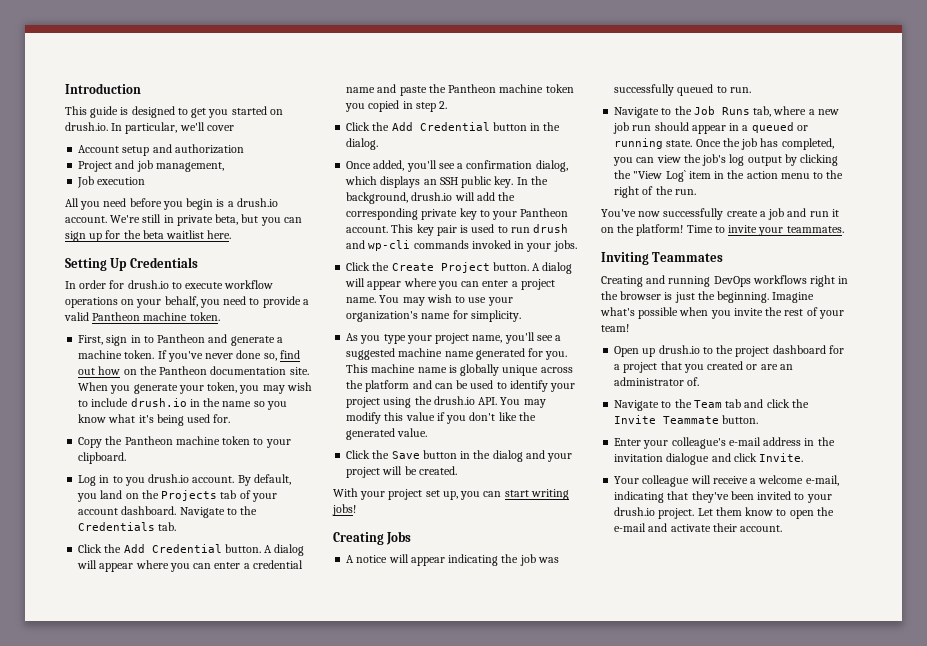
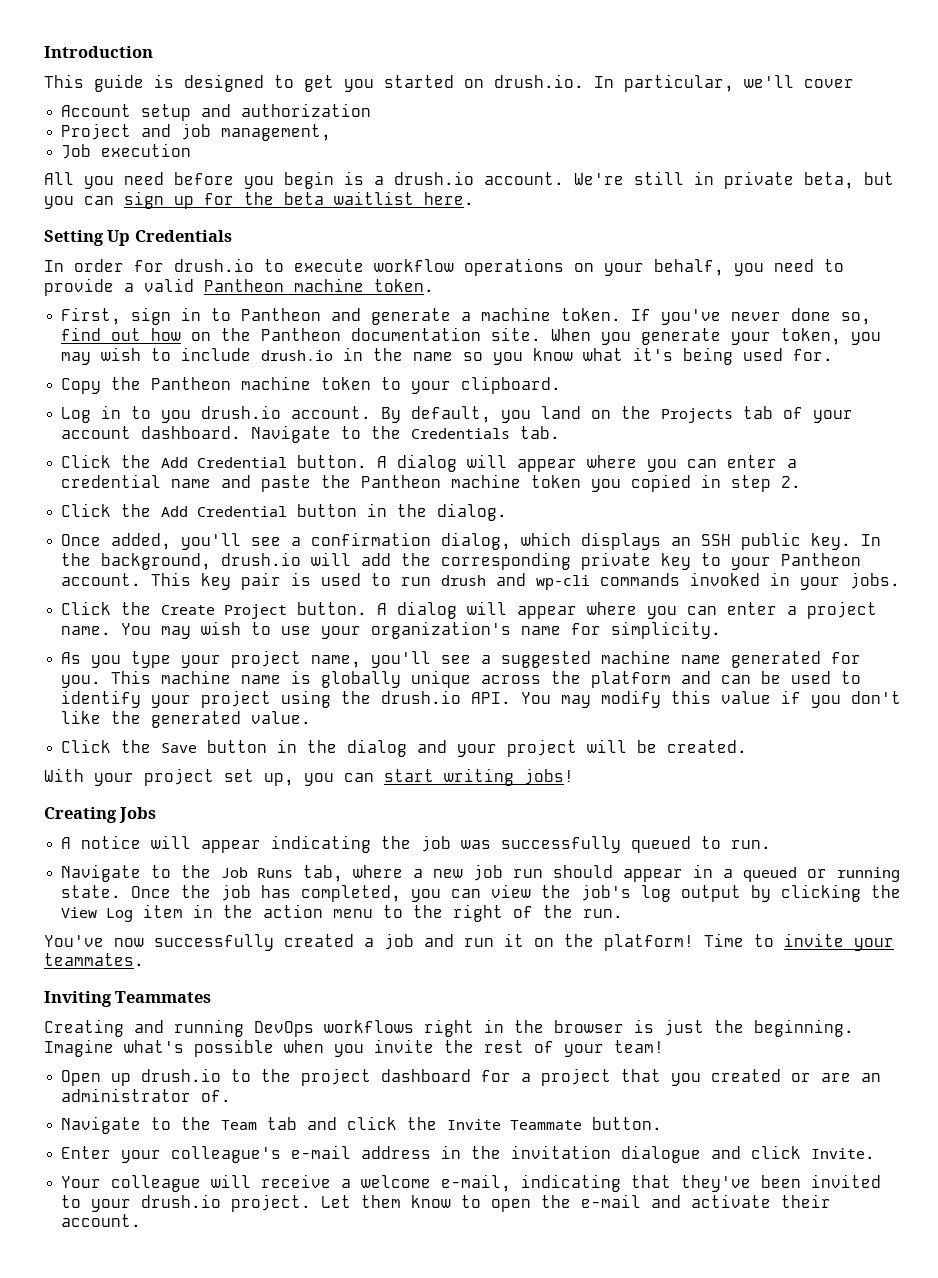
- Once the job has completed, you can view the job's log output by clicking the "View Log` item in the action menu to the right of the run.
+ Once the job has completed, you can view the job's log output by clicking the View Log item in the action menu to the right of the run.
- You've now successfully create a job and run it on the platform!
+ You've now successfully created a job and run it on the platform!

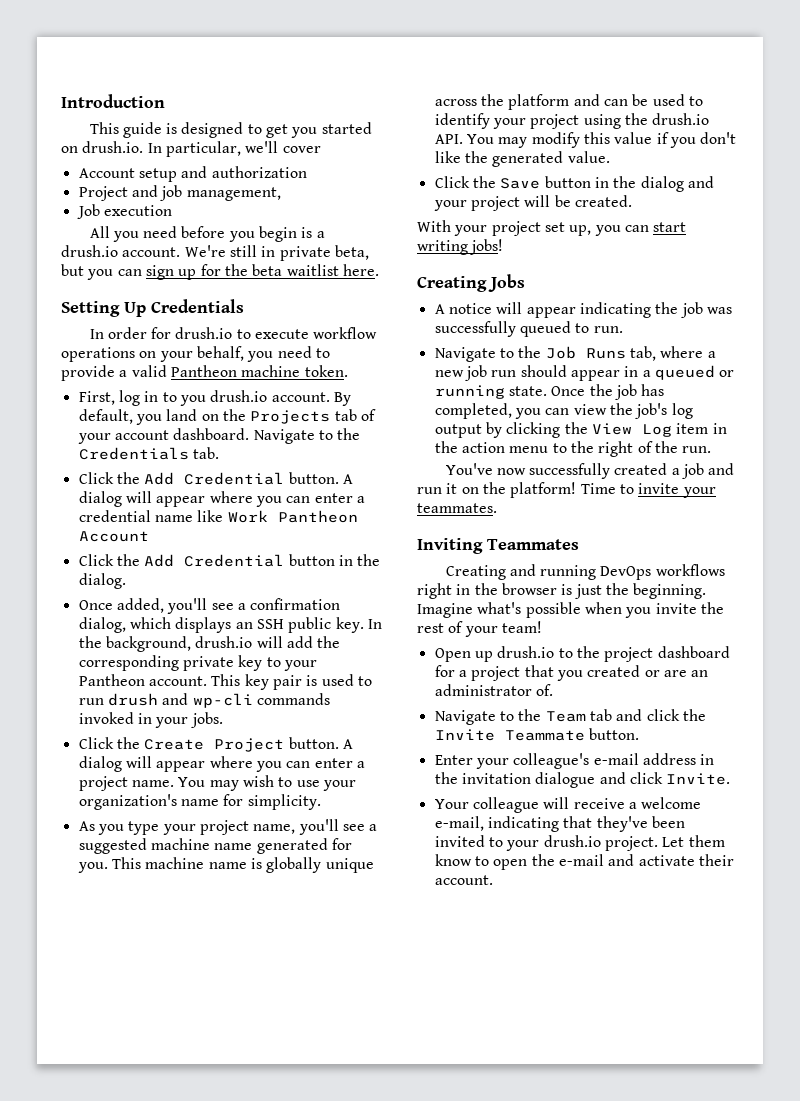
- First, sign in to Pantheon and generate a machine token. If you've never done so, find out how on the Pantheon documentation site. When you generate your token, you may wish to include drush.io in the name so you know what it's being used for.
- Copy the Pantheon machine token to your clipboard.
- Log in to you drush.io account.
+ First, log in to you drush.io account.
- A dialog will appear where you can enter a credential name and paste the Pantheon machine token you copied in step 2.
+ A dialog will appear where you can enter a credential name like Work Pantheon Account

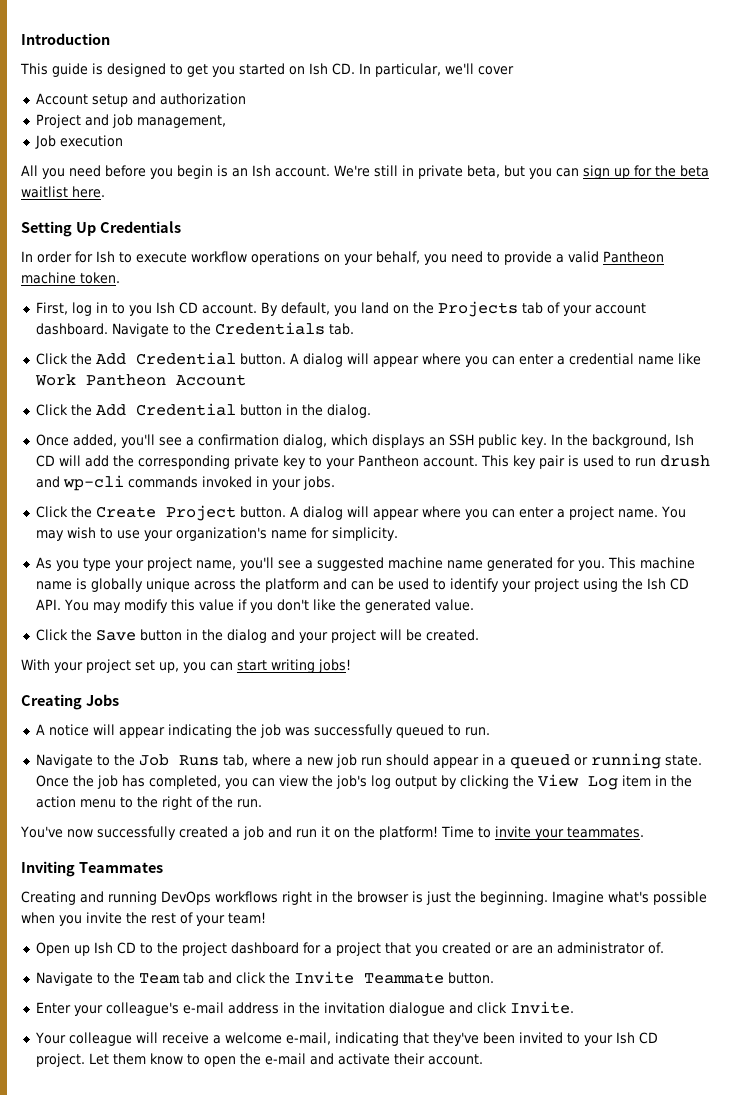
- This guide is designed to get you started on drush.io. In particular, we'll cover
+ This guide is designed to get you started on Ish CD. In particular, we'll cover
- All you need before you begin is a drush.io account.
+ All you need before you begin is an Ish account.
- In order for drush.io to execute workflow operations on your behalf, you need to provide a valid Pantheon machine token.
+ In order for Ish to execute workflow operations on your behalf, you need to provide a valid Pantheon machine token.
- First, log in to you drush.io account.
+ First, log in to you Ish CD account.
- In the background, drush.io will add the corresponding private key to your Pantheon account.
+ In the background, Ish CD will add the corresponding private key to your Pantheon account.
- This machine name is globally unique across the platform and can be used to identify your project using the drush.io API. You may modify this value if you don't like the generated value.
+ This machine name is globally unique across the platform and can be used to identify your project using the Ish CD API. You may modify this value if you don't like the generated value.
- Open up drush.io to the project dashboard for a project that you created or are an administrator of.
+ Open up Ish CD to the project dashboard for a project that you created or are an administrator of.
- Your colleague will receive a welcome e-mail, indicating that they've been invited to your drush.io project.
+ Your colleague will receive a welcome e-mail, indicating that they've been invited to your Ish CD project.

